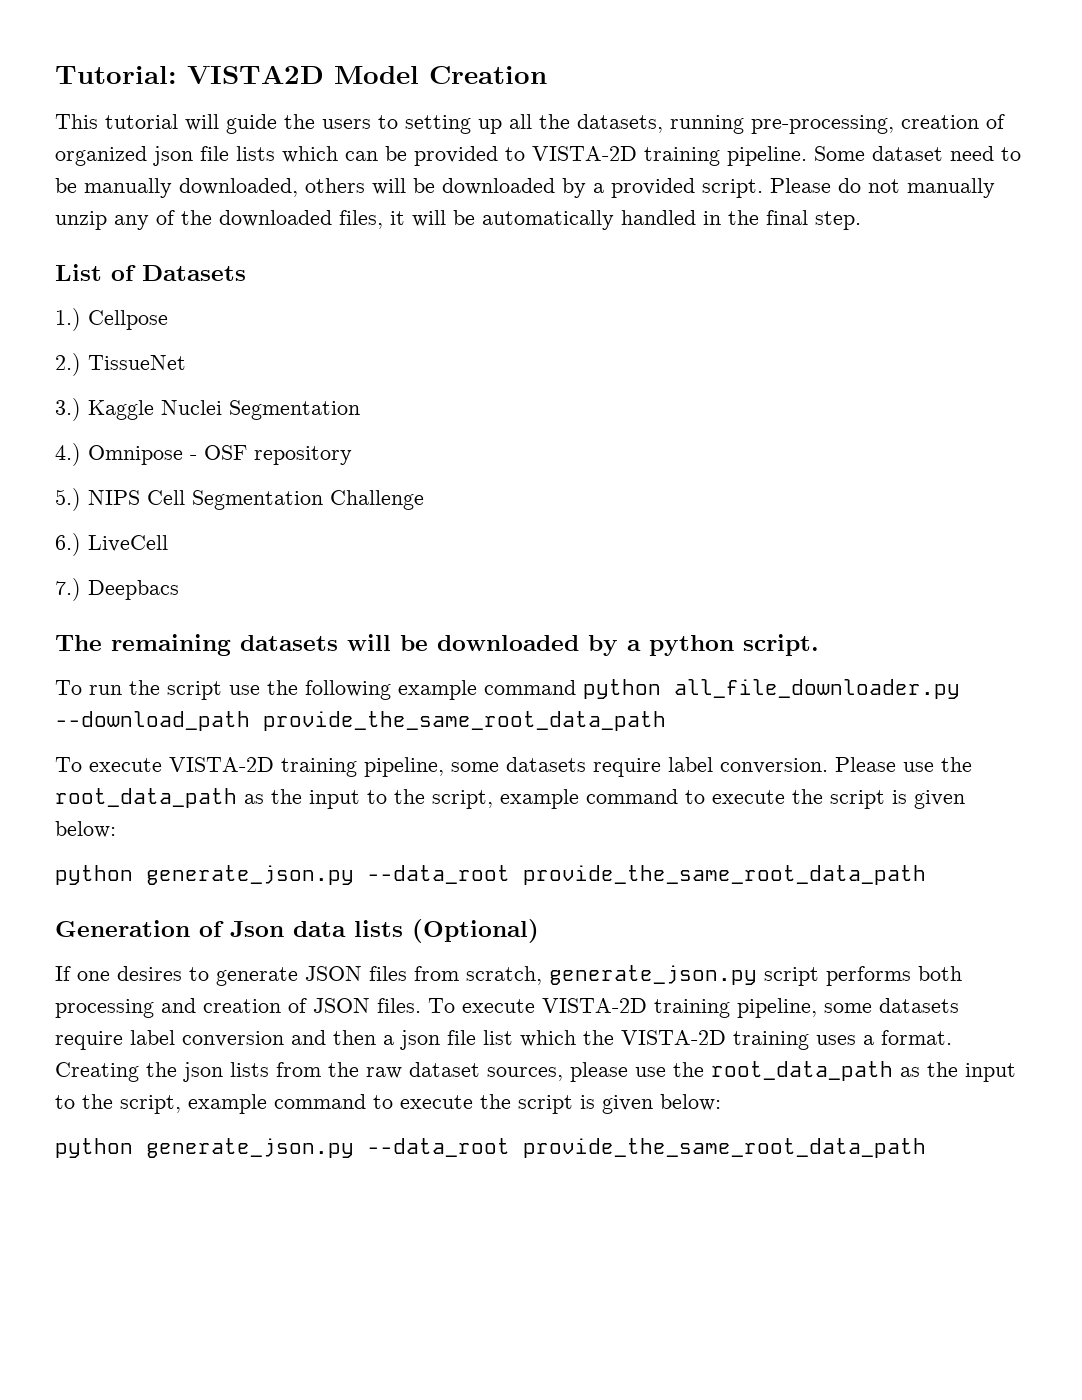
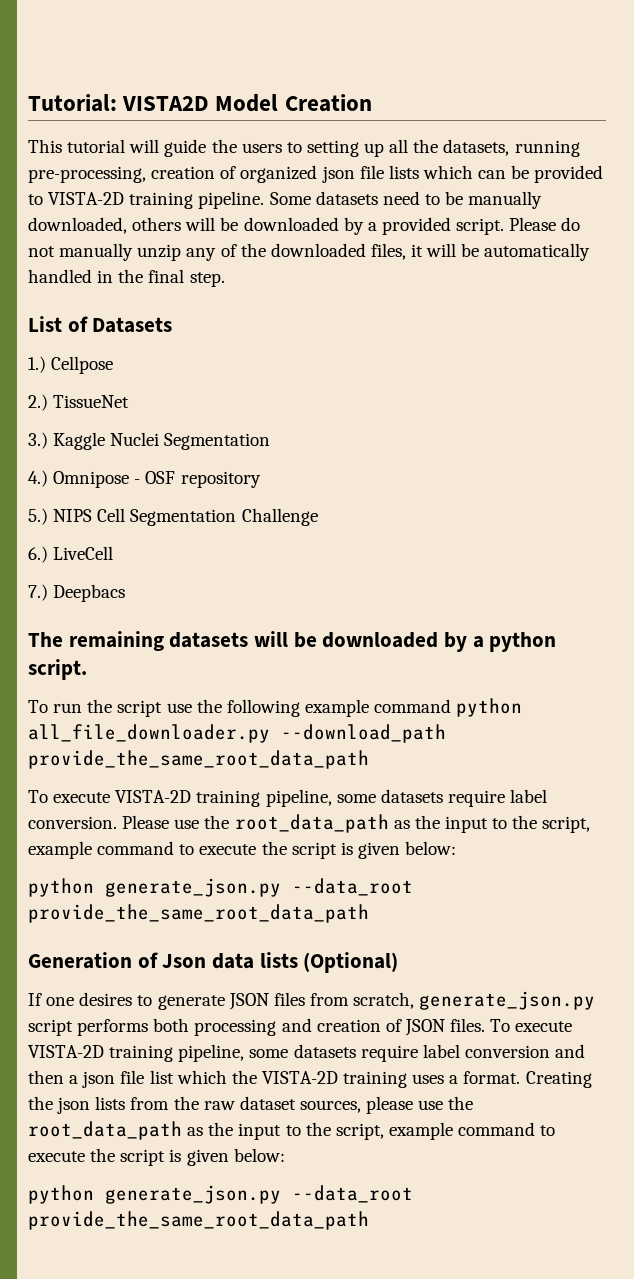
- Some dataset need to be manually downloaded, others will be downloaded by a provided script.
+ Some datasets need to be manually downloaded, others will be downloaded by a provided script.

